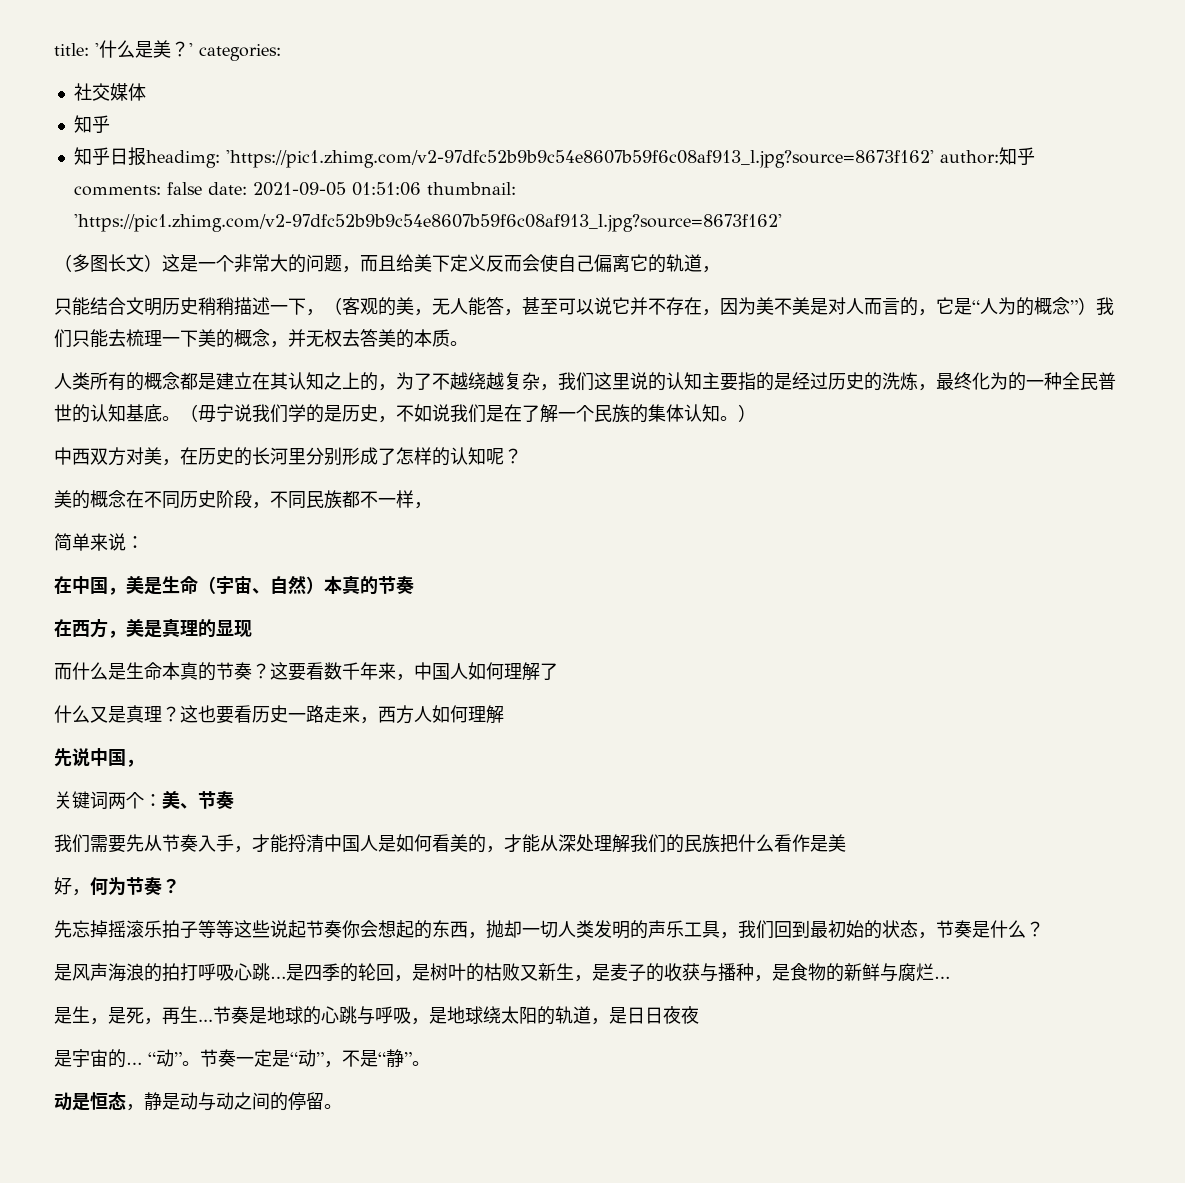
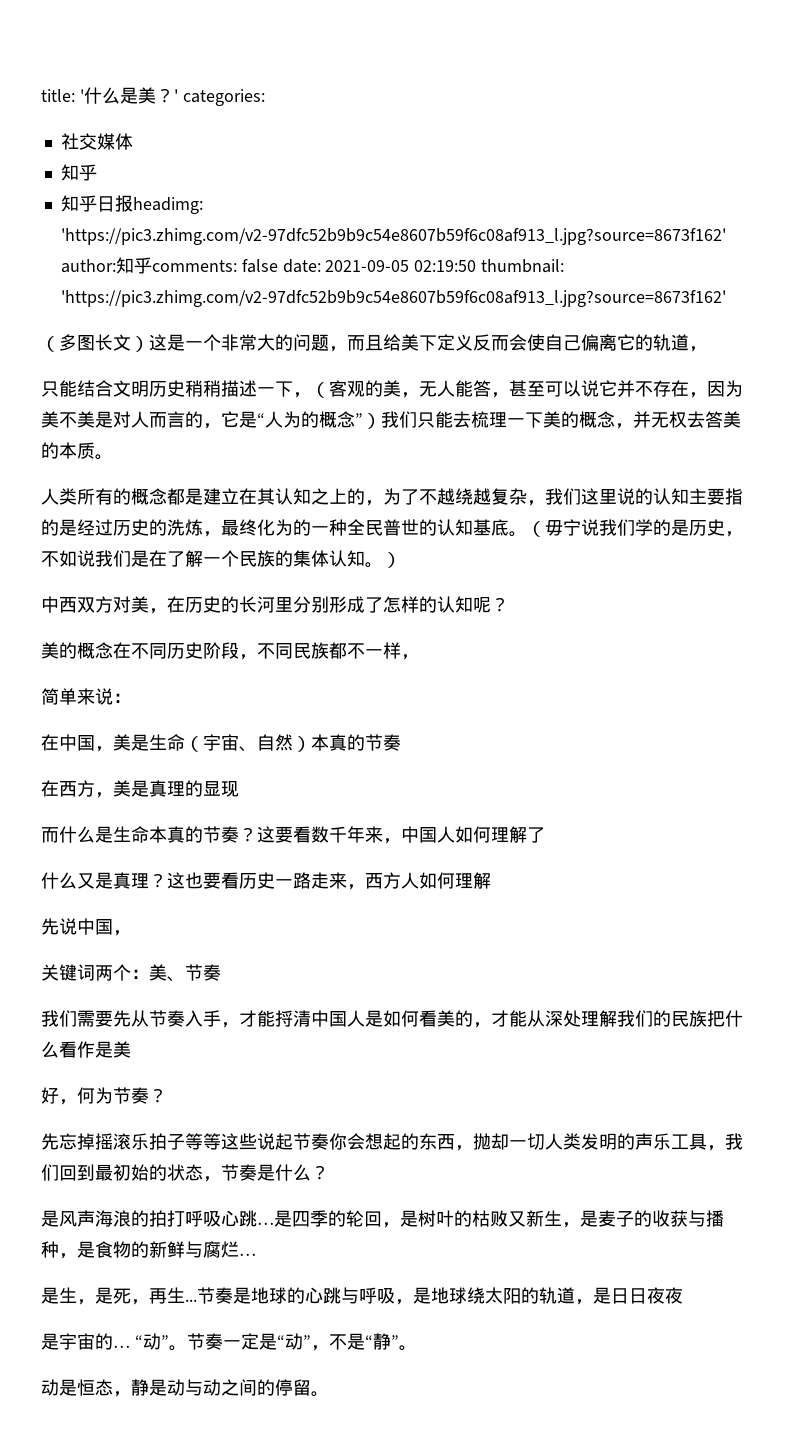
- 知乎日报headimg: 'https://pic1.zhimg.com/v2-97dfc52b9b9c54e8607b59f6c08af913_l.jpg?source=8673f162' author:知乎comments: false date: 2021-09-05 01:51:06 thumbnail: 'https://pic1.zhimg.com/v2-97dfc52b9b9c54e8607b59f6c08af913_l.jpg?source=8673f162'
+ 知乎日报headimg: 'https://pic3.zhimg.com/v2-97dfc52b9b9c54e8607b59f6c08af913_l.jpg?source=8673f162' author:知乎comments: false date: 2021-09-05 02:19:50 thumbnail: 'https://pic3.zhimg.com/v2-97dfc52b9b9c54e8607b59f6c08af913_l.jpg?source=8673f162'

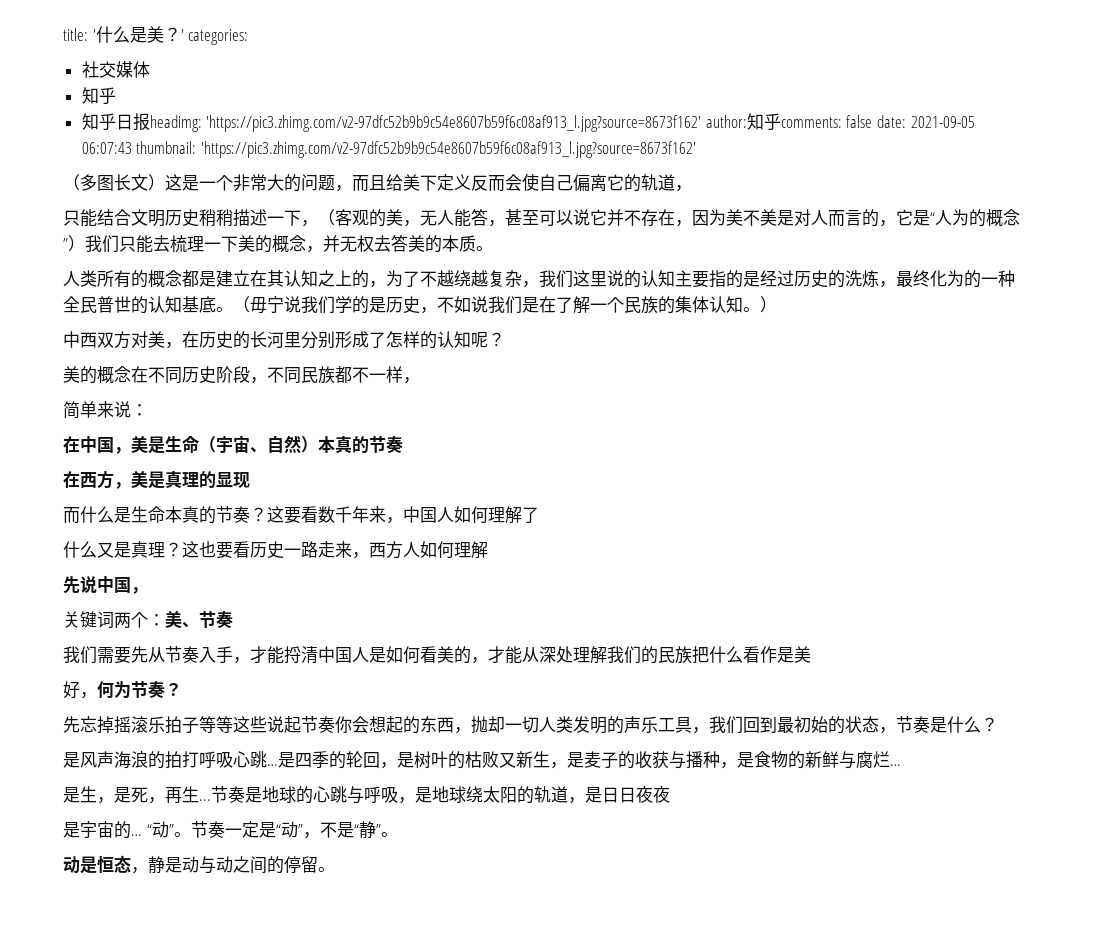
- 知乎日报headimg: 'https://pic3.zhimg.com/v2-97dfc52b9b9c54e8607b59f6c08af913_l.jpg?source=8673f162' author:知乎comments: false date: 2021-09-05 02:19:50 thumbnail: 'https://pic3.zhimg.com/v2-97dfc52b9b9c54e8607b59f6c08af913_l.jpg?source=8673f162'
+ 知乎日报headimg: 'https://pic3.zhimg.com/v2-97dfc52b9b9c54e8607b59f6c08af913_l.jpg?source=8673f162' author:知乎comments: false date: 2021-09-05 06:07:43 thumbnail: 'https://pic3.zhimg.com/v2-97dfc52b9b9c54e8607b59f6c08af913_l.jpg?source=8673f162'

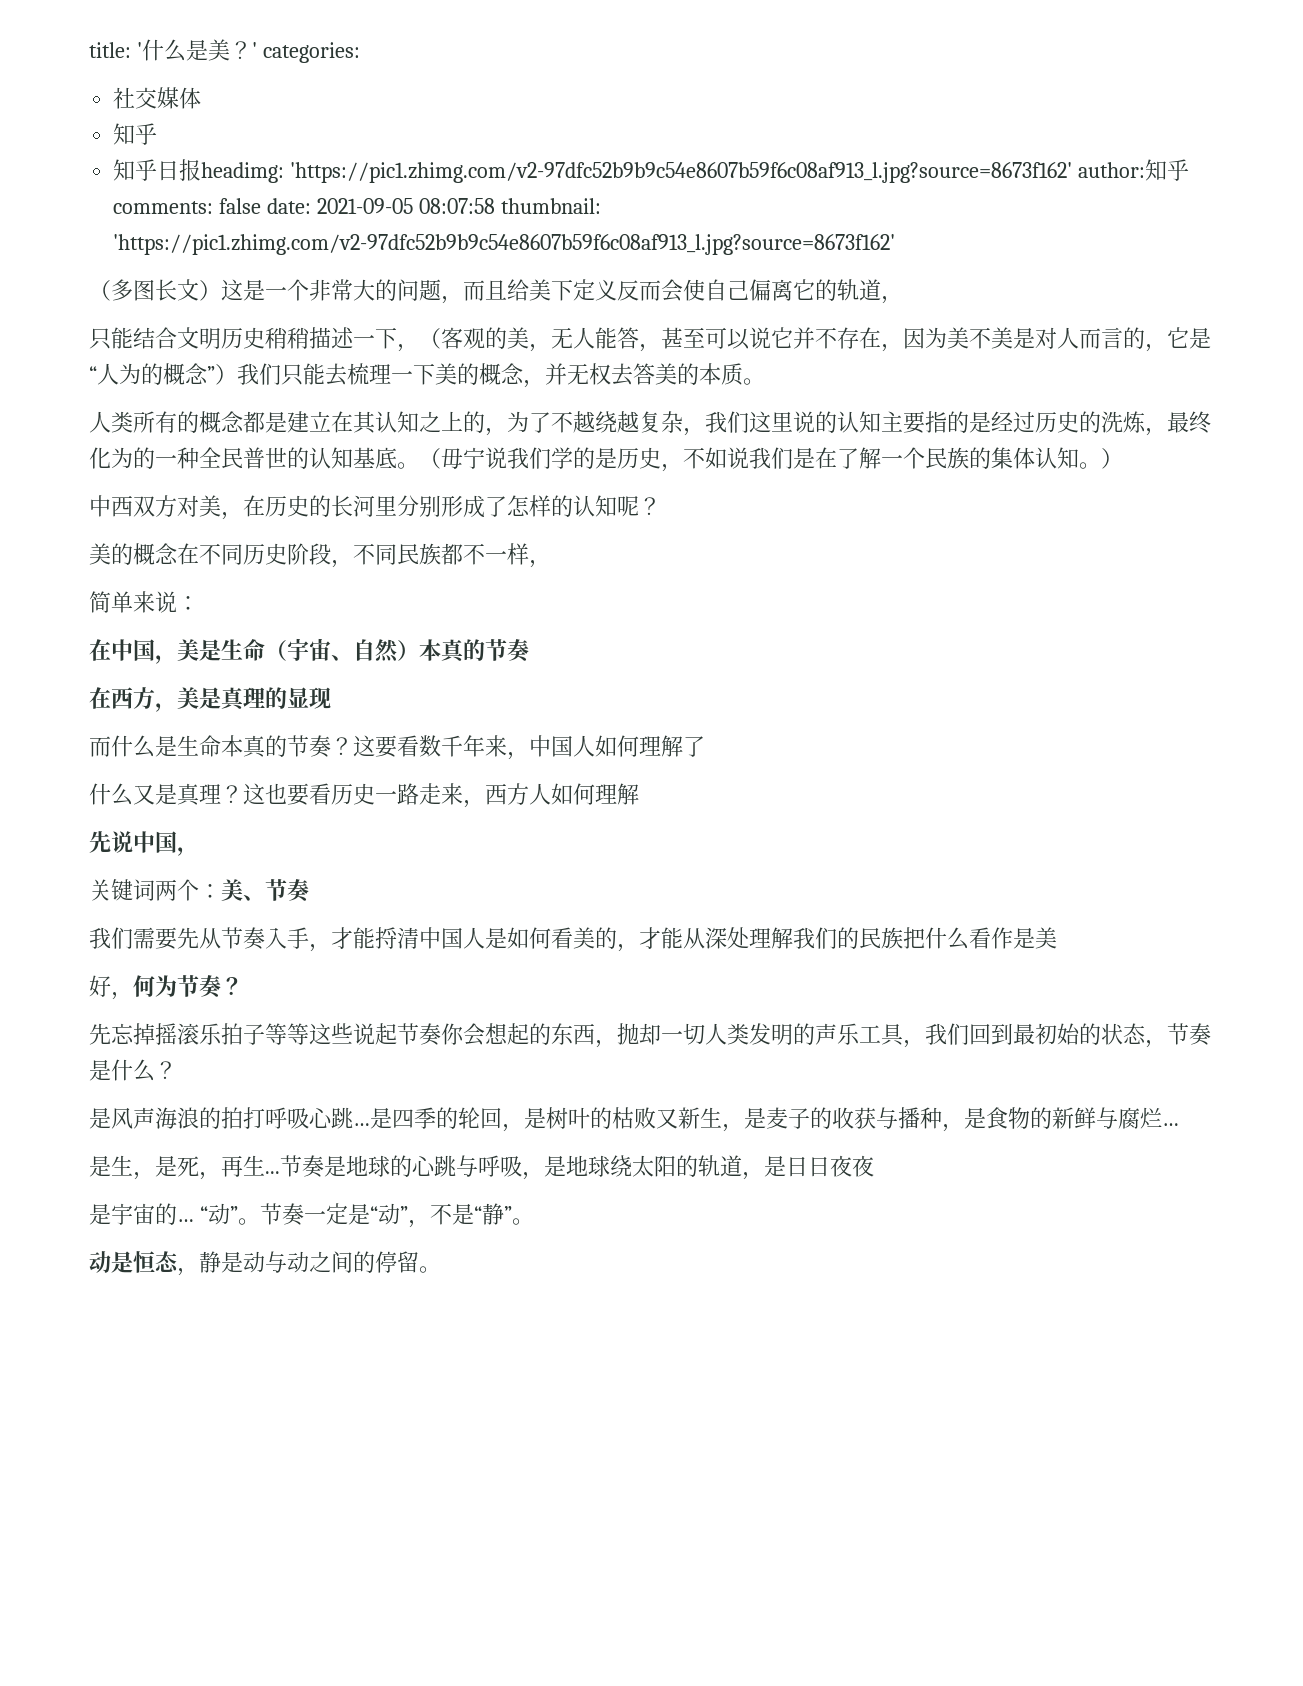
- 知乎日报headimg: 'https://pic3.zhimg.com/v2-97dfc52b9b9c54e8607b59f6c08af913_l.jpg?source=8673f162' author:知乎comments: false date: 2021-09-05 06:07:43 thumbnail: 'https://pic3.zhimg.com/v2-97dfc52b9b9c54e8607b59f6c08af913_l.jpg?source=8673f162'
+ 知乎日报headimg: 'https://pic1.zhimg.com/v2-97dfc52b9b9c54e8607b59f6c08af913_l.jpg?source=8673f162' author:知乎comments: false date: 2021-09-05 08:07:58 thumbnail: 'https://pic1.zhimg.com/v2-97dfc52b9b9c54e8607b59f6c08af913_l.jpg?source=8673f162'

